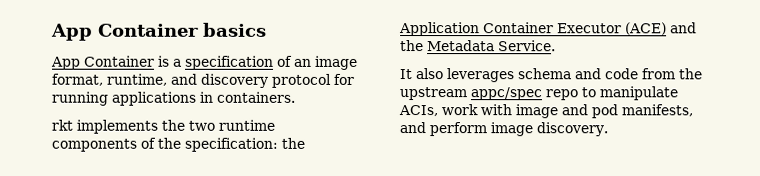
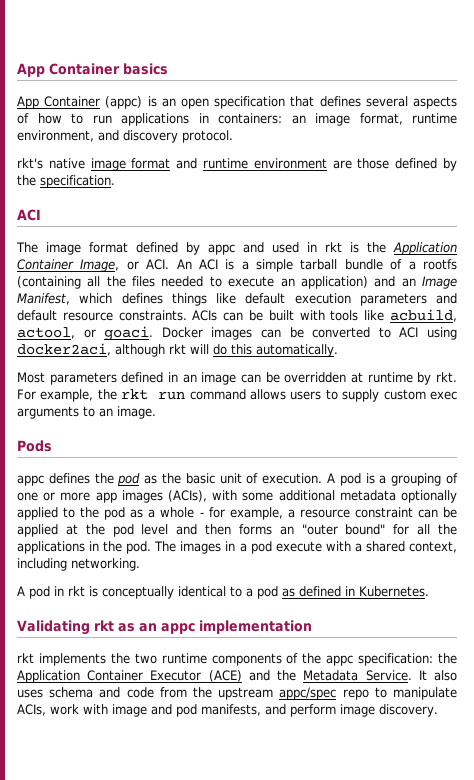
- App Container is a specification of an image format, runtime, and discovery protocol for running applications in containers.
+ App Container (appc) is an open specification that defines several aspects of how to run applications in containers: an image format, runtime environment, and discovery protocol.
+ rkt's native image format and runtime environment are those defined by the specification.
+ ACI
+ The image format defined by appc and used in rkt is the Application Container Image, or ACI. An ACI is a simple tarball bundle of a rootfs (containing all the files needed to execute an application) and an Image Manifest, which defines things like default execution parameters and default resource constraints. ACIs can be built with tools like acbuild, actool, or goaci. Docker images can be converted to ACI using docker2aci, although rkt will do this automatically.
+ Most parameters defined in an image can be overridden at runtime by rkt. For example, the rkt run command allows users to supply custom exec arguments to an image.
+ Pods
+ appc defines the pod as the basic unit of execution. A pod is a grouping of one or more app images (ACIs), with some additional metadata optionally applied to the pod as a whole - for example, a resource constraint can be applied at the pod level and then forms an "outer bound" for all the applications in the pod. The images in a pod execute with a shared context, including networking.
+ A pod in rkt is conceptually identical to a pod as defined in Kubernetes.
+ Validating rkt as an appc implementation
- rkt implements the two runtime components of the specification: the Application Container Executor (ACE) and the Metadata Service.
- It also leverages schema and code from the upstream appc/spec repo to manipulate ACIs, work with image and pod manifests, and perform image discovery.
+ rkt implements the two runtime components of the appc specification: the Application Container Executor (ACE) and the Metadata Service. It also uses schema and code from the upstream appc/spec repo to manipulate ACIs, work with image and pod manifests, and perform image discovery.

